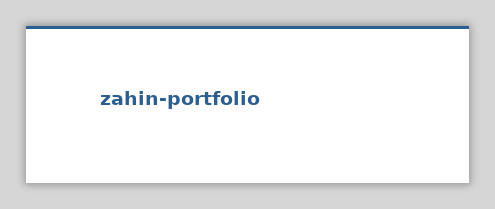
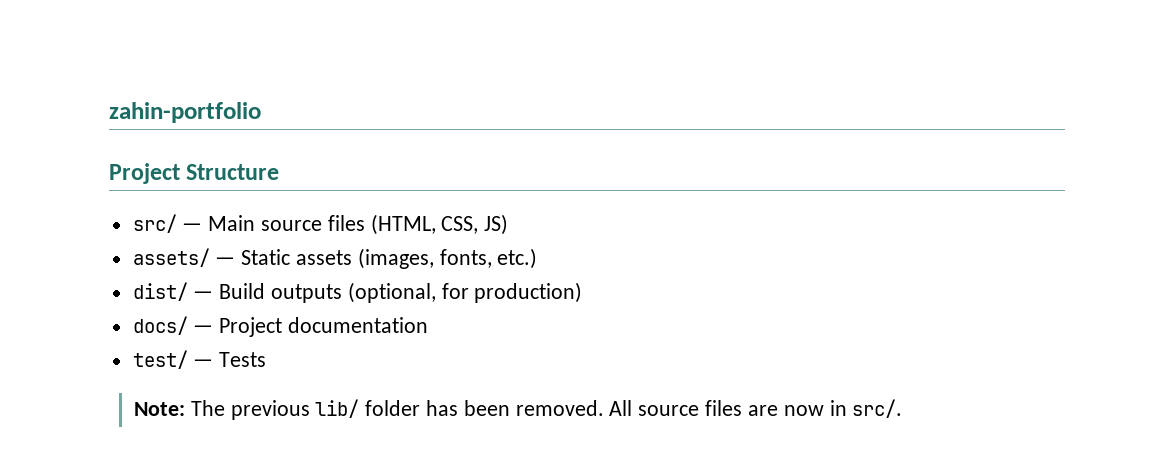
+ Project Structure
+ src/ — Main source files (HTML, CSS, JS)
+ assets/ — Static assets (images, fonts, etc.)
+ dist/ — Build outputs (optional, for production)
+ docs/ — Project documentation
+ test/ — Tests
+ Note: The previous lib/ folder has been removed. All source files are now in src/.

